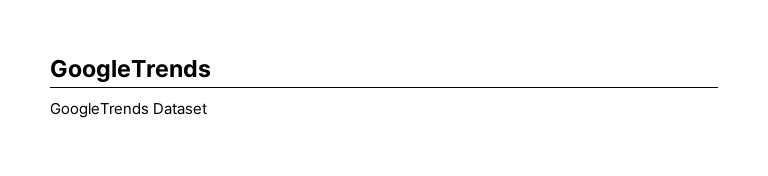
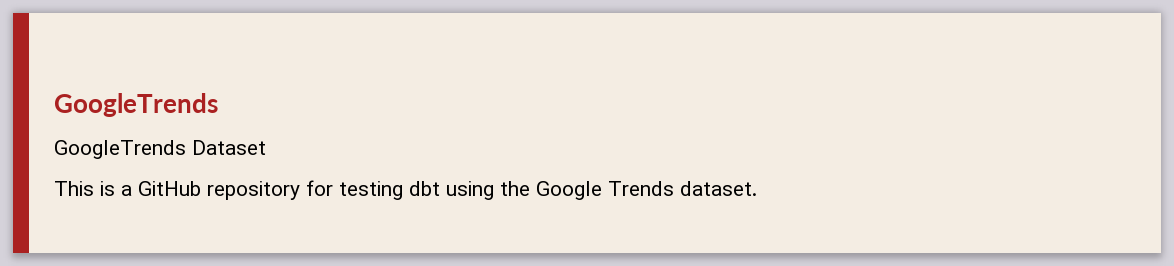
+ This is a GitHub repository for testing dbt using the Google Trends dataset.

